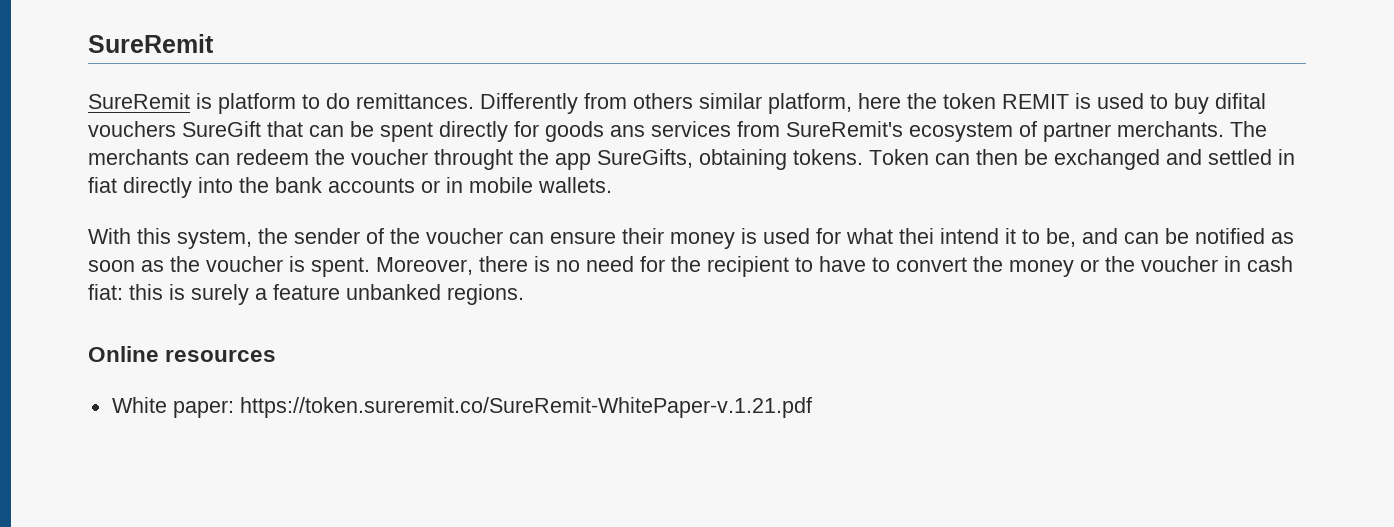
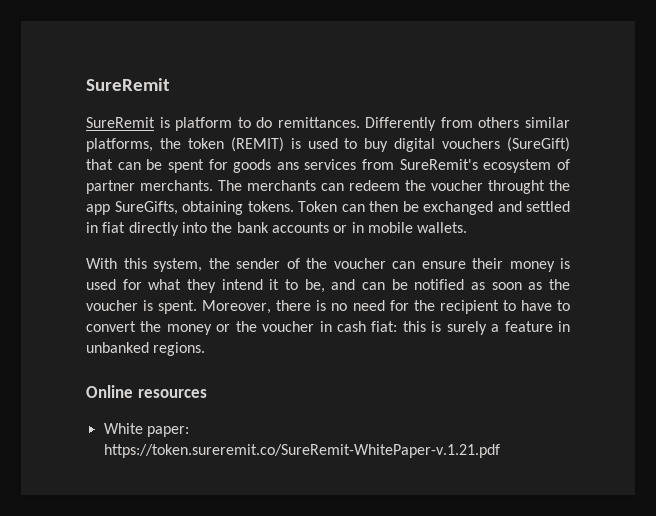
- Differently from others similar platform, here the token REMIT is used to buy difital vouchers SureGift that can be spent directly for goods ans services from SureRemit's ecosystem of partner merchants.
+ Differently from others similar platforms, the token (REMIT) is used to buy digital vouchers (SureGift) that can be spent for goods ans services from SureRemit's ecosystem of partner merchants.
- With this system, the sender of the voucher can ensure their money is used for what thei intend it to be, and can be notified as soon as the voucher is spent.
+ With this system, the sender of the voucher can ensure their money is used for what they intend it to be, and can be notified as soon as the voucher is spent.
- Moreover, there is no need for the recipient to have to convert the money or the voucher in cash fiat: this is surely a feature unbanked regions.
+ Moreover, there is no need for the recipient to have to convert the money or the voucher in cash fiat: this is surely a feature in unbanked regions.

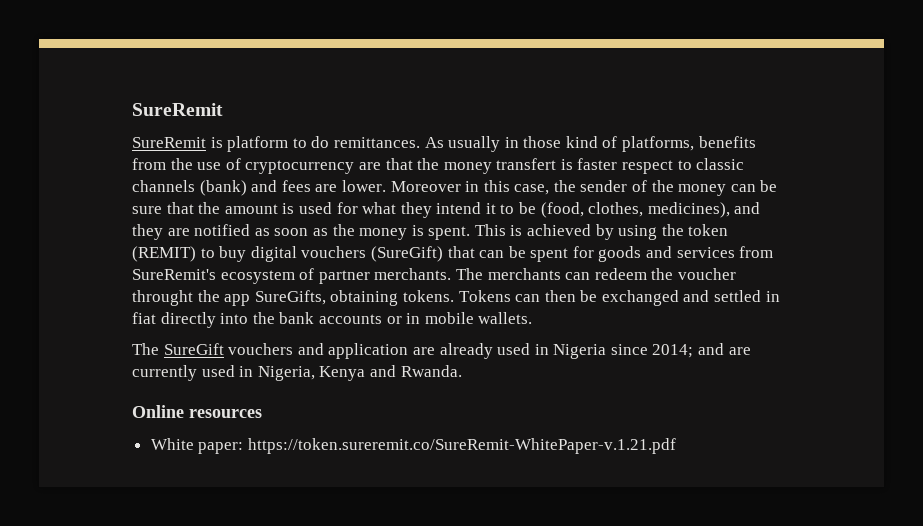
- Differently from others similar platforms, the token (REMIT) is used to buy digital vouchers (SureGift) that can be spent for goods ans services from SureRemit's ecosystem of partner merchants.
+ As usually in those kind of platforms, benefits from the use of cryptocurrency are that the money transfert is faster respect to classic channels (bank) and fees are lower. Moreover in this case, the sender of the money can be sure that the amount is used for what they intend it to be (food, clothes, medicines), and they are notified as soon as the money is spent. This is achieved by using the token (REMIT) to buy digital vouchers (SureGift) that can be spent for goods and services from SureRemit's ecosystem of partner merchants.
- Token can then be exchanged and settled in fiat directly into the bank accounts or in mobile wallets.
+ Tokens can then be exchanged and settled in fiat directly into the bank accounts or in mobile wallets.
- With this system, the sender of the voucher can ensure their money is used for what they intend it to be, and can be notified as soon as the voucher is spent. Moreover, there is no need for the recipient to have to convert the money or the voucher in cash fiat: this is surely a feature in unbanked regions.
+ The SureGift vouchers and application are already used in Nigeria since 2014; and are currently used in Nigeria, Kenya and Rwanda.

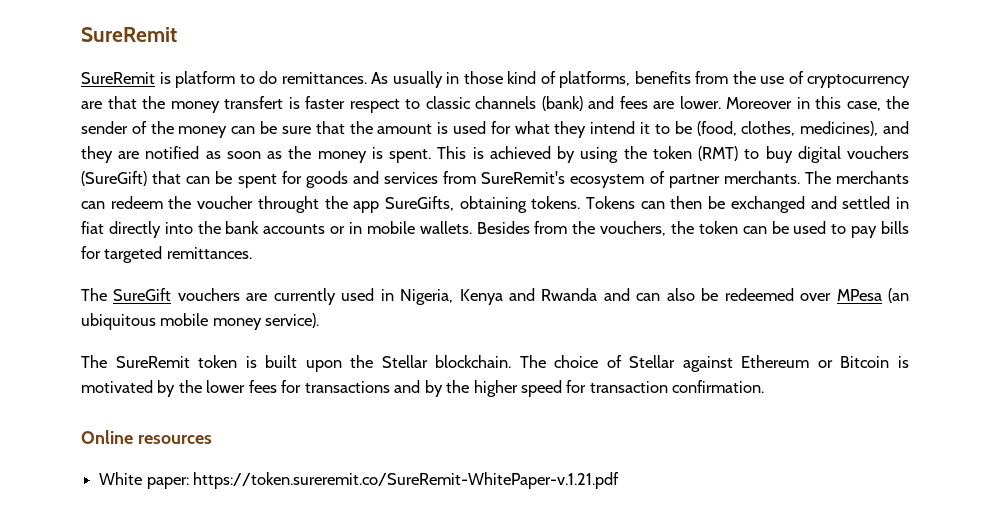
- This is achieved by using the token (REMIT) to buy digital vouchers (SureGift) that can be spent for goods and services from SureRemit's ecosystem of partner merchants.
+ This is achieved by using the token (RMT) to buy digital vouchers (SureGift) that can be spent for goods and services from SureRemit's ecosystem of partner merchants.
- Tokens can then be exchanged and settled in fiat directly into the bank accounts or in mobile wallets.
- The SureGift vouchers and application are already used in Nigeria since 2014; and are currently used in Nigeria, Kenya and Rwanda.
+ Tokens can then be exchanged and settled in fiat directly into the bank accounts or in mobile wallets. Besides from the vouchers, the token can be used to pay bills for targeted remittances.
+ The SureGift vouchers are currently used in Nigeria, Kenya and Rwanda and can also be redeemed over MPesa (an ubiquitous mobile money service).
+ The SureRemit token is built upon the Stellar blockchain. The choice of Stellar against Ethereum or Bitcoin is motivated by the lower fees for transactions and by the higher speed for transaction confirmation.

